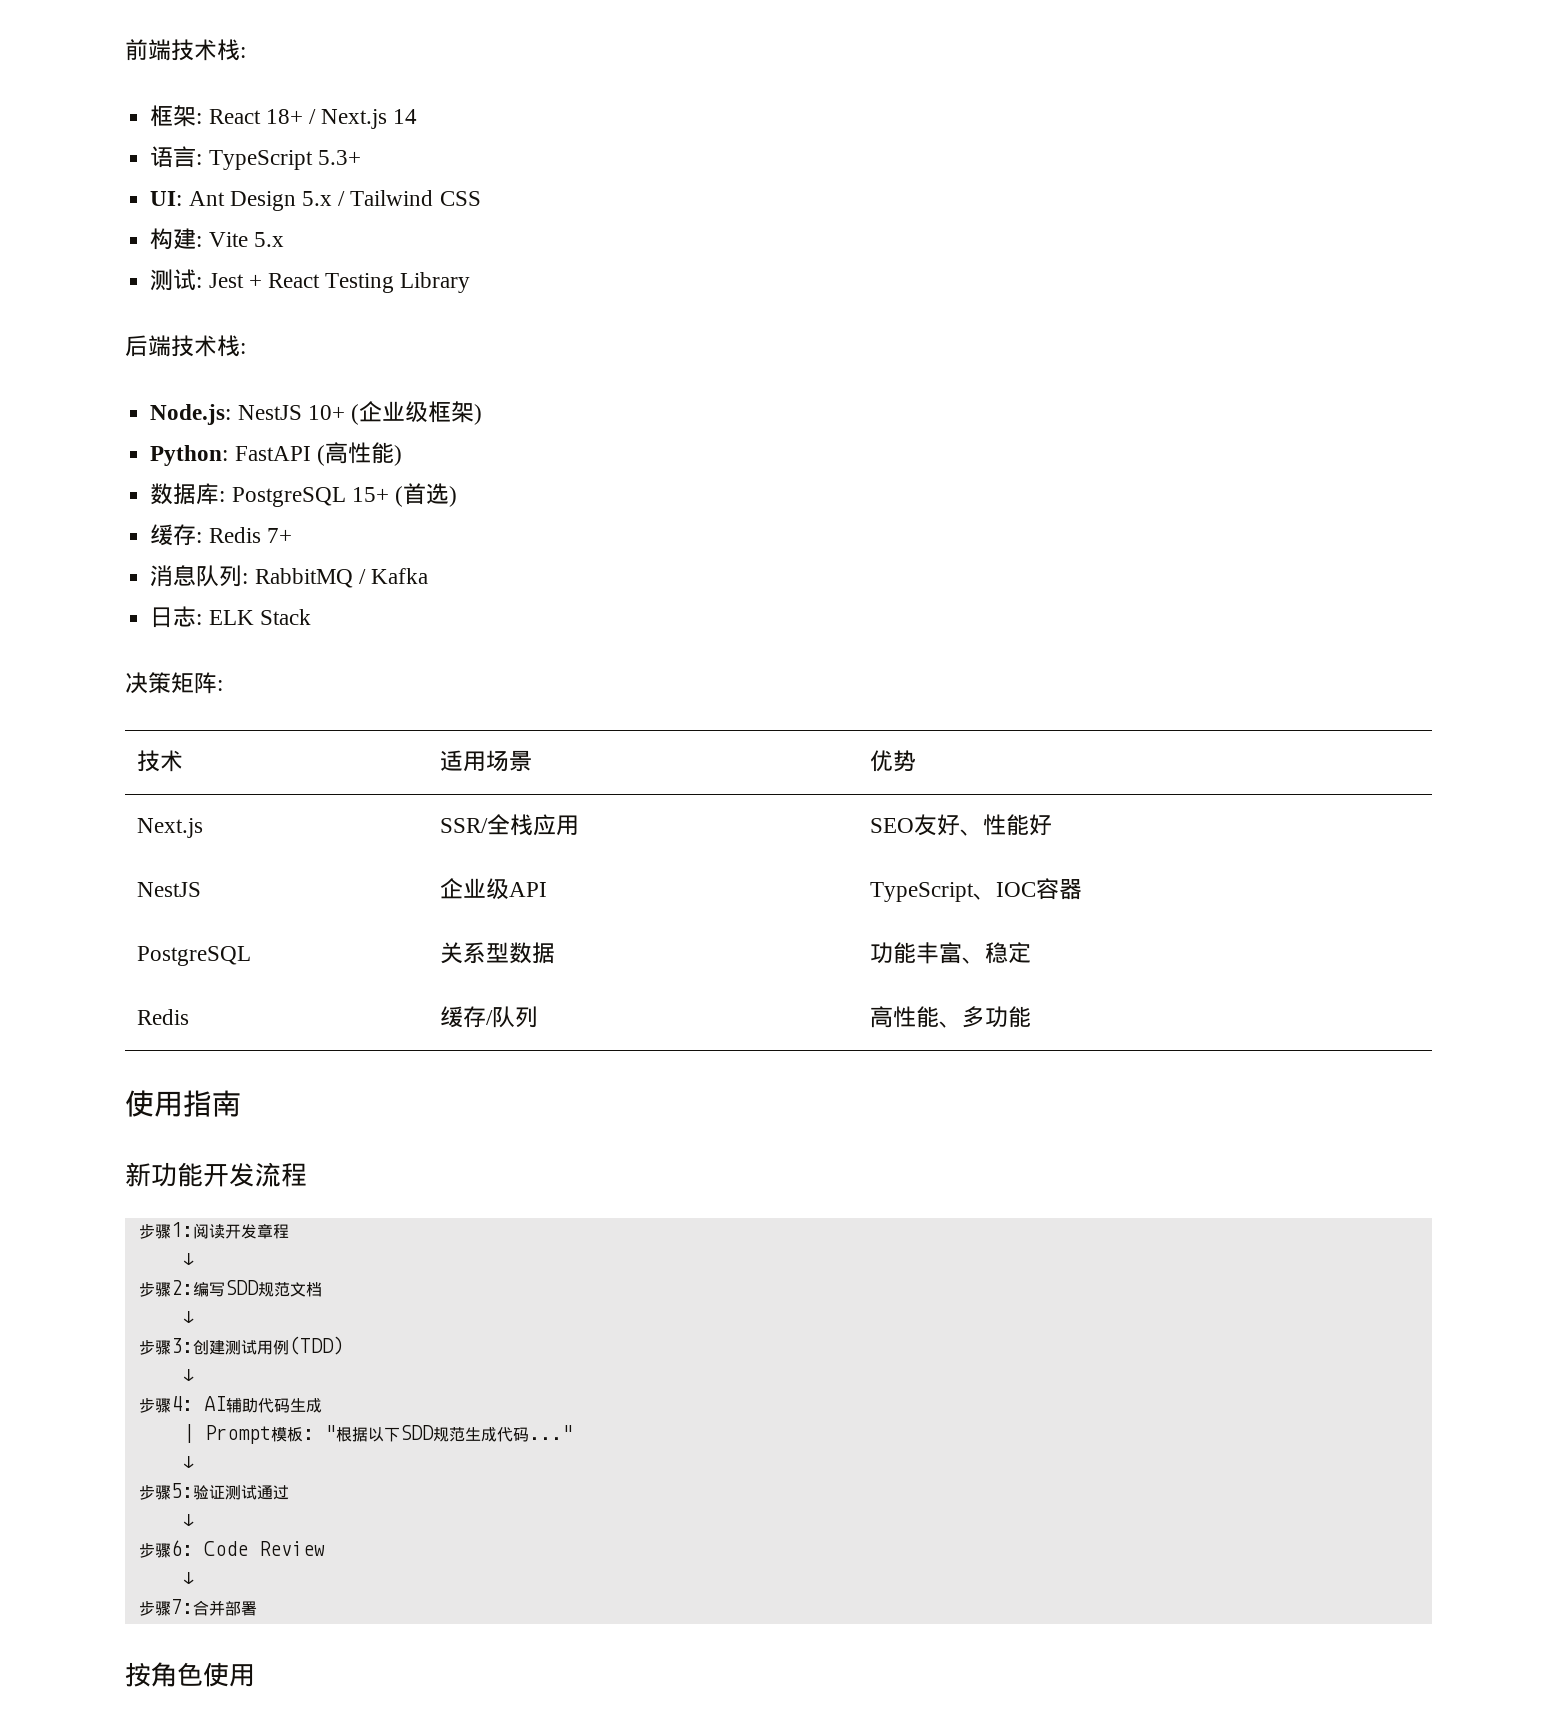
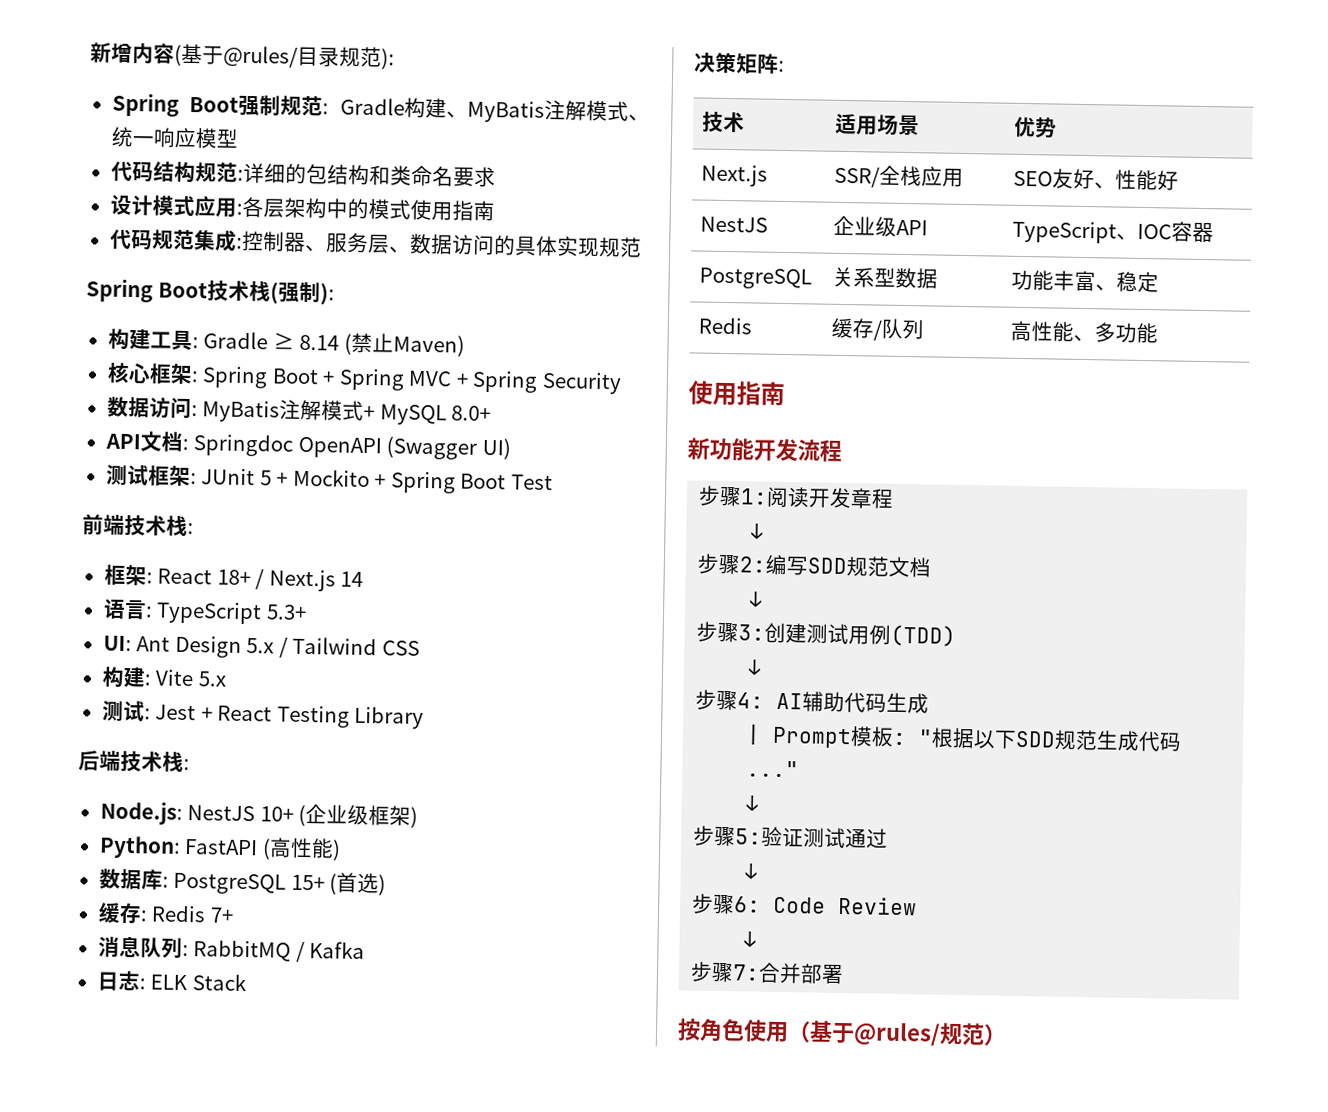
+ 新增内容(基于@rules/目录规范):
+ Spring Boot强制规范: Gradle构建、MyBatis注解模式、统一响应模型
+ 代码结构规范:详细的包结构和类命名要求
+ 设计模式应用:各层架构中的模式使用指南
+ 代码规范集成:控制器、服务层、数据访问的具体实现规范
+ Spring Boot技术栈(强制):
+ 构建工具: Gradle ≥ 8.14 (禁止Maven)
+ 核心框架: Spring Boot + Spring MVC + Spring Security
+ 数据访问: MyBatis注解模式+ MySQL 8.0+
+ API文档: Springdoc OpenAPI (Swagger UI)
+ 测试框架: JUnit 5 + Mockito + Spring Boot Test
- 按角色使用
+ 按角色使用（基于@rules/规范）

